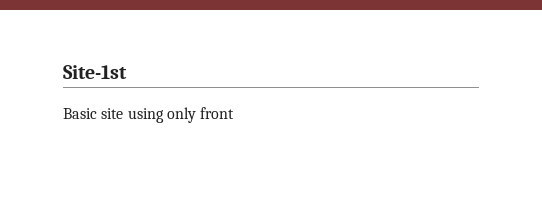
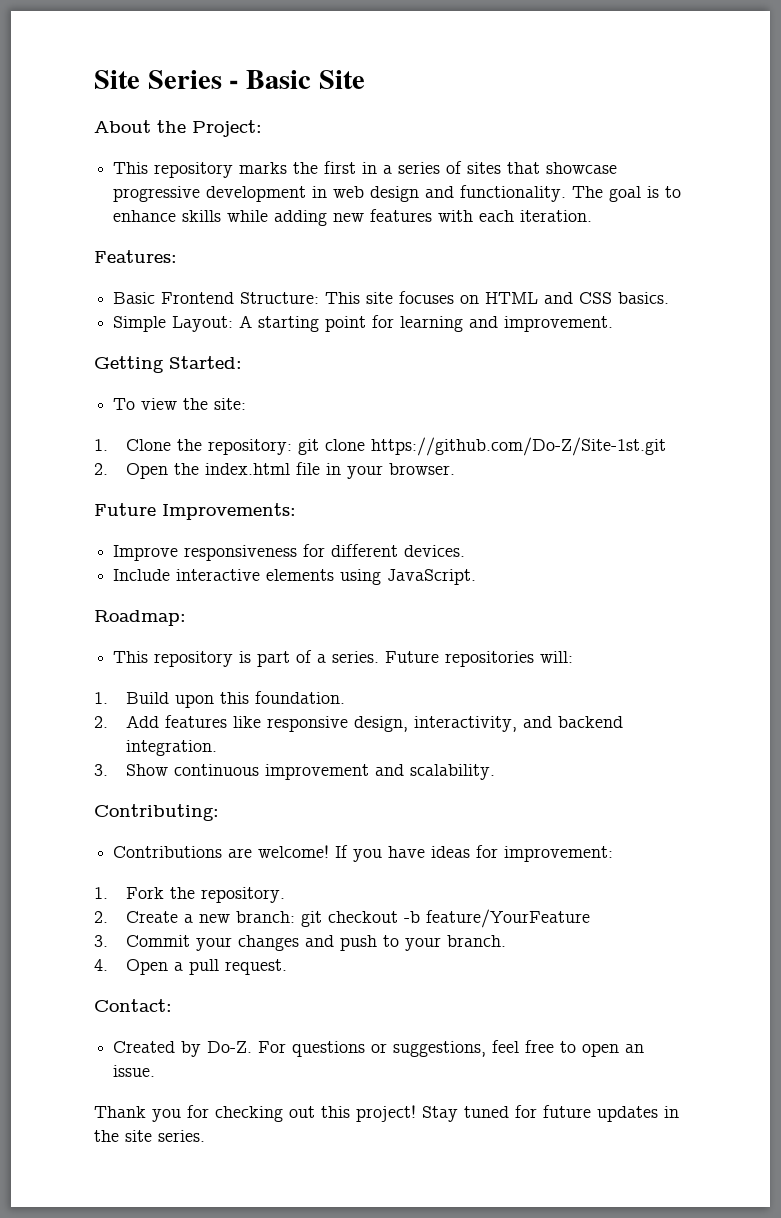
- Site-1st
- Basic site using only front
+ Site Series - Basic Site
+ About the Project:
+ This repository marks the first in a series of sites that showcase progressive development in web design and functionality. The goal is to enhance skills while adding new features with each iteration.
+ Features:
+ Basic Frontend Structure: This site focuses on HTML and CSS basics.
+ Simple Layout: A starting point for learning and improvement.
+ Getting Started:
+ To view the site:
+ 1. Clone the repository: git clone https://github.com/Do-Z/Site-1st.git
+ 2. Open the index.html file in your browser.
+ Future Improvements:
+ Improve responsiveness for different devices.
+ Include interactive elements using JavaScript.
+ Roadmap:
+ This repository is part of a series. Future repositories will:
+ 1. Build upon this foundation.
+ 2. Add features like responsive design, interactivity, and backend integration.
+ 3. Show continuous improvement and scalability.
+ Contributing:
+ Contributions are welcome! If you have ideas for improvement:
+ 1. Fork the repository.
+ 2. Create a new branch: git checkout -b feature/YourFeature
+ 3. Commit your changes and push to your branch.
+ 4. Open a pull request.
+ Contact:
+ Created by Do-Z. For questions or suggestions, feel free to open an issue.
+ Thank you for checking out this project! Stay tuned for future updates in the site series.

